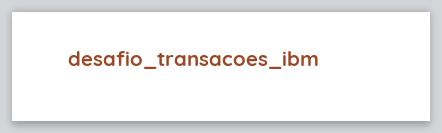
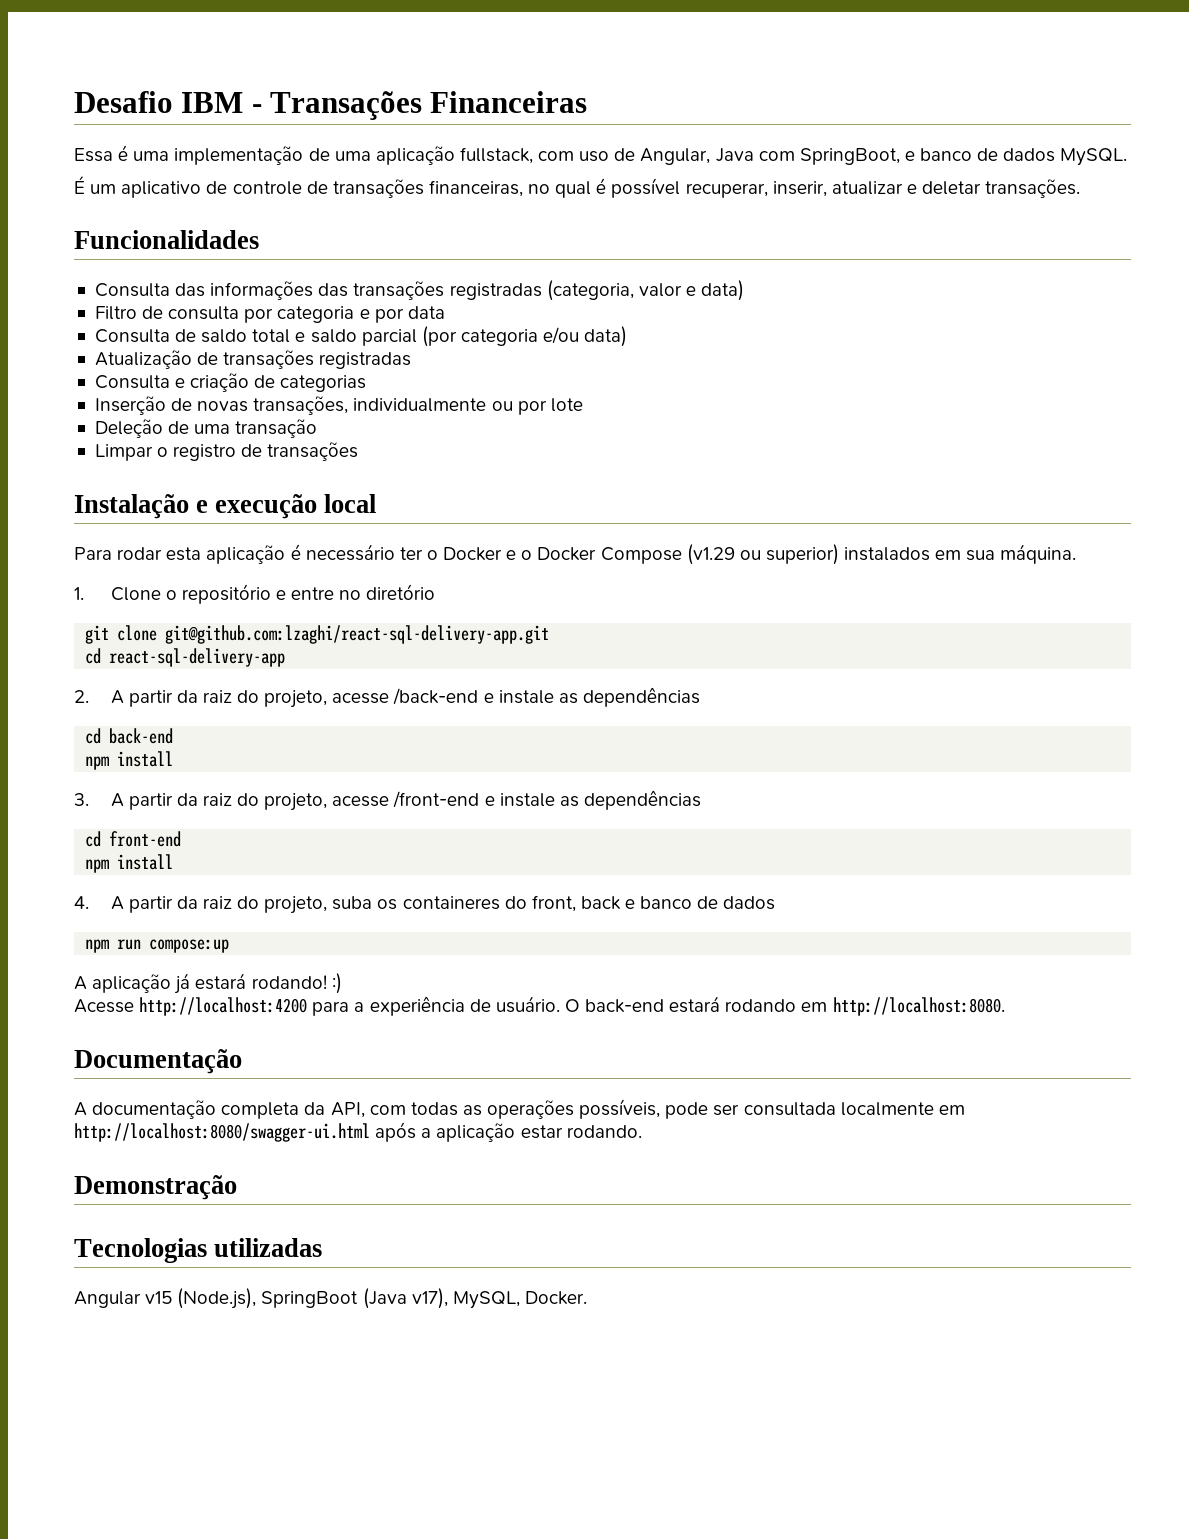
- desafio_transacoes_ibm
+ Desafio IBM - Transações Financeiras
+ Essa é uma implementação de uma aplicação fullstack, com uso de Angular, Java com SpringBoot, e banco de dados MySQL.
+ É um aplicativo de controle de transações financeiras, no qual é possível recuperar, inserir, atualizar e deletar transações.
+ Funcionalidades
+ Consulta das informações das transações registradas (categoria, valor e data)
+ Filtro de consulta por categoria e por data
+ Consulta de saldo total e saldo parcial (por categoria e/ou data)
+ Atualização de transações registradas
+ Consulta e criação de categorias
+ Inserção de novas transações, individualmente ou por lote
+ Deleção de uma transação
+ Limpar o registro de transações
+ Instalação e execução local
+ Para rodar esta aplicação é necessário ter o Docker e o Docker Compose (v1.29 ou superior) instalados em sua máquina.
+ 1. Clone o repositório e entre no diretório
+ git clone git@github.com:lzaghi/react-sql-delivery-app.git
+ cd react-sql-delivery-app
+ 2. A partir da raiz do projeto, acesse /back-end e instale as dependências
+ cd back-end
+ npm install
+ 3. A partir da raiz do projeto, acesse /front-end e instale as dependências
+ cd front-end
+ npm install
+ 4. A partir da raiz do projeto, suba os containeres do front, back e banco de dados
+ npm run compose:up
+ A aplicação já estará rodando! :)
+ Acesse http://localhost:4200 para a experiência de usuário. O back-end estará rodando em http://localhost:8080.
+ Documentação
+ A documentação completa da API, com todas as operações possíveis, pode ser consultada localmente em http://localhost:8080/swagger-ui.html após a aplicação estar rodando.
+ Demonstração
+ Tecnologias utilizadas
+ Angular v15 (Node.js), SpringBoot (Java v17), MySQL, Docker.

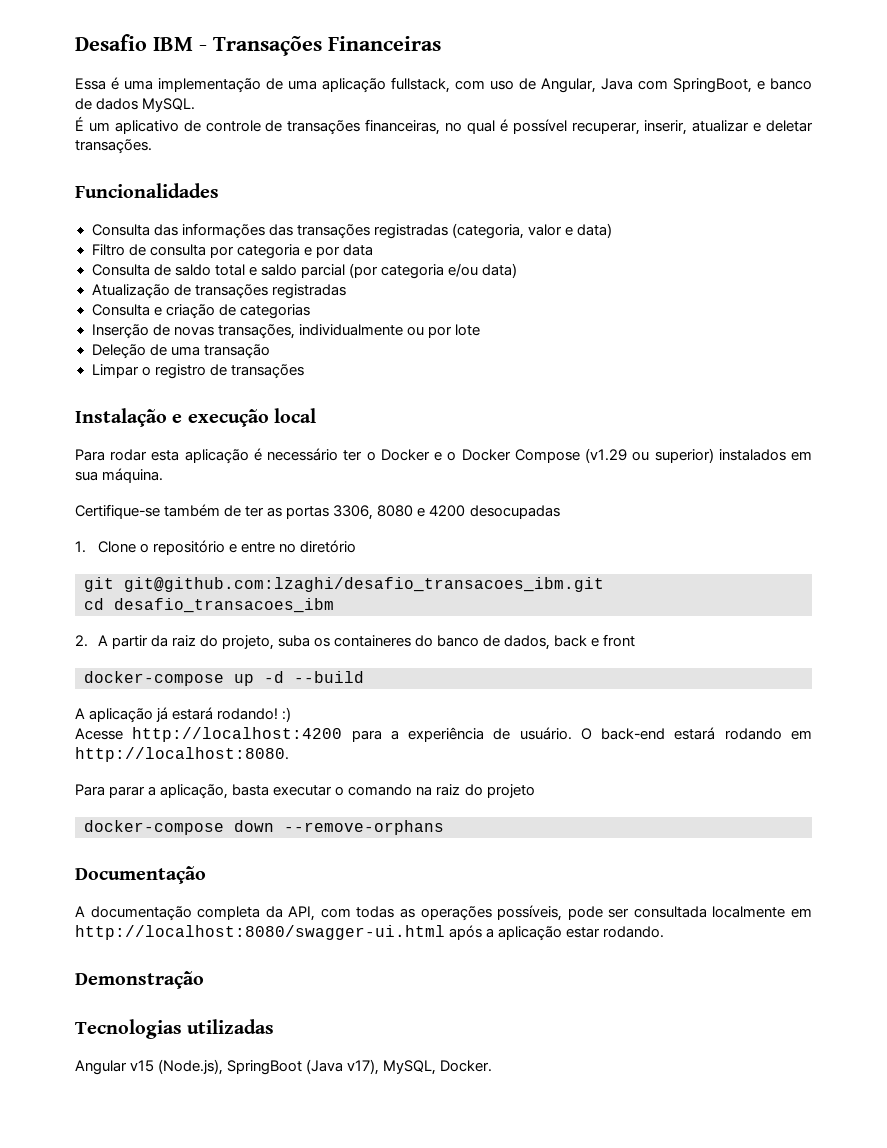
+ Certifique-se também de ter as portas 3306, 8080 e 4200 desocupadas
- git clone git@github.com:lzaghi/react-sql-delivery-app.git
- cd react-sql-delivery-app
- 2. A partir da raiz do projeto, acesse /back-end e instale as dependências
- cd back-end
- npm install
- 3. A partir da raiz do projeto, acesse /front-end e instale as dependências
- cd front-end
- npm install
- 4. A partir da raiz do projeto, suba os containeres do front, back e banco de dados
- npm run compose:up
+ git git@github.com:lzaghi/desafio_transacoes_ibm.git
+ cd desafio_transacoes_ibm
+ 2. A partir da raiz do projeto, suba os containeres do banco de dados, back e front
+ docker-compose up -d --build
+ Para parar a aplicação, basta executar o comando na raiz do projeto
+ docker-compose down --remove-orphans

